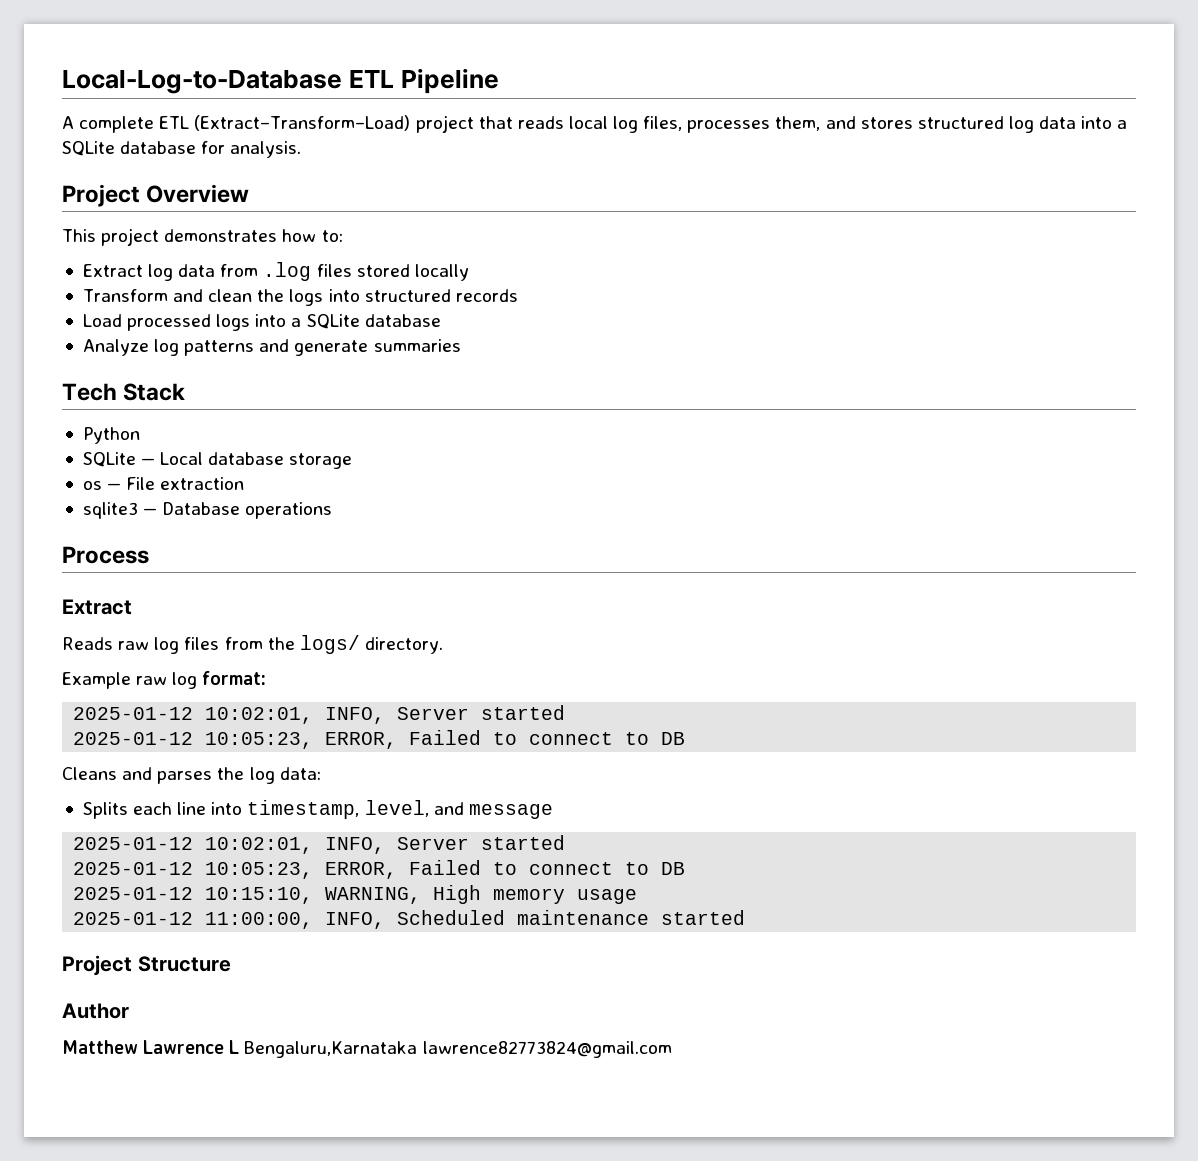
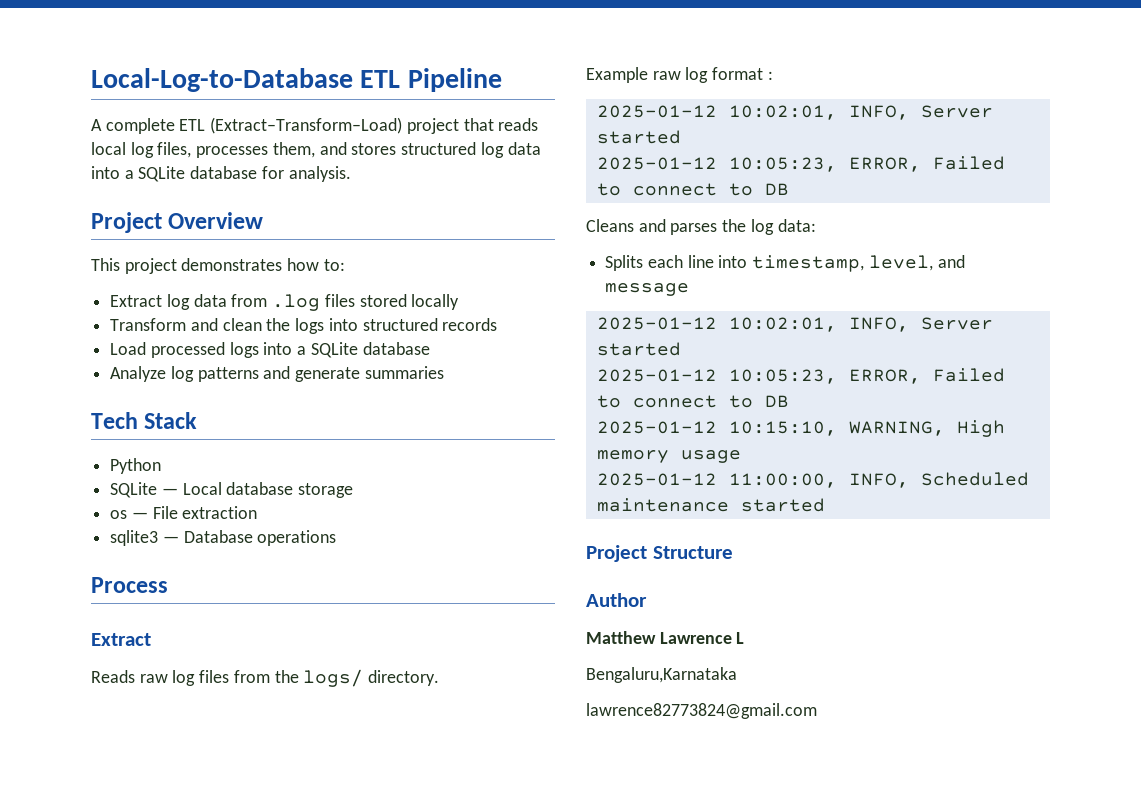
- Example raw log format:
+ Example raw log format :
- Matthew Lawrence L Bengaluru,Karnataka lawrence82773824@gmail.com
+ Matthew Lawrence L
+ Bengaluru,Karnataka
+ lawrence82773824@gmail.com

